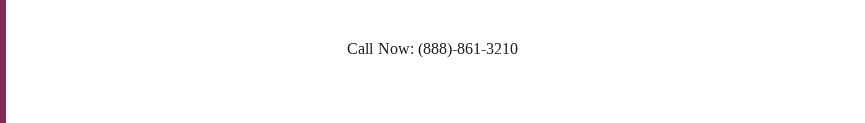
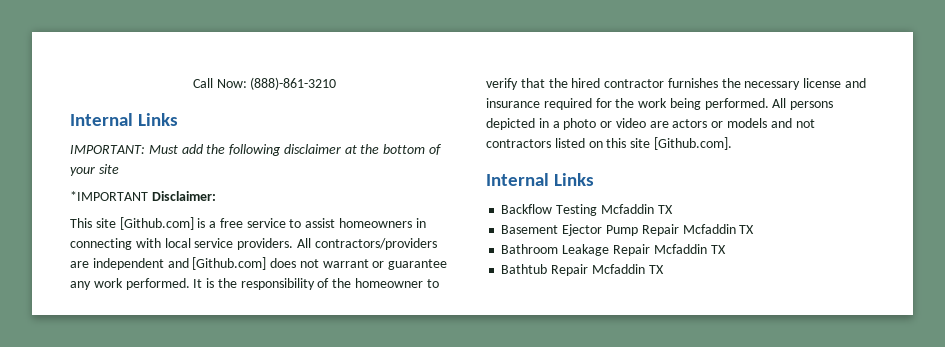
  Call Now: (888)-861-3210
+ Internal Links
+ IMPORTANT: Must add the following disclaimer at the bottom of your site
+ *IMPORTANT Disclaimer:
+ This site [Github.com] is a free service to assist homeowners in connecting with local service providers. All contractors/providers are independent and [Github.com] does not warrant or guarantee any work performed. It is the responsibility of the homeowner to verify that the hired contractor furnishes the necessary license and insurance required for the work being performed. All persons depicted in a photo or video are actors or models and not contractors listed on this site [Github.com].
+ Internal Links
+ Backflow Testing Mcfaddin TX
+ Basement Ejector Pump Repair Mcfaddin TX
+ Bathroom Leakage Repair Mcfaddin TX
+ Bathtub Repair Mcfaddin TX

